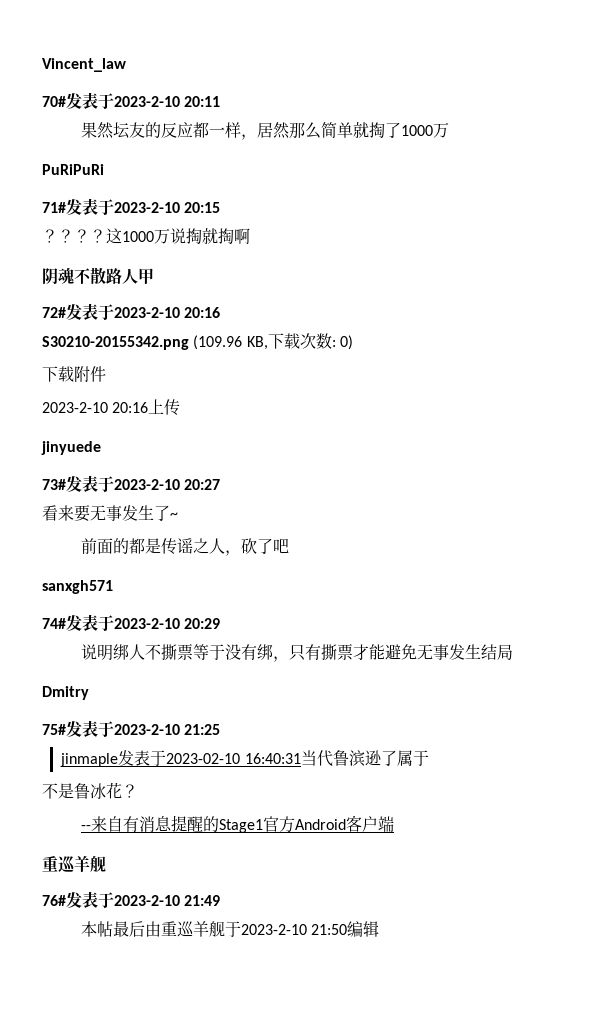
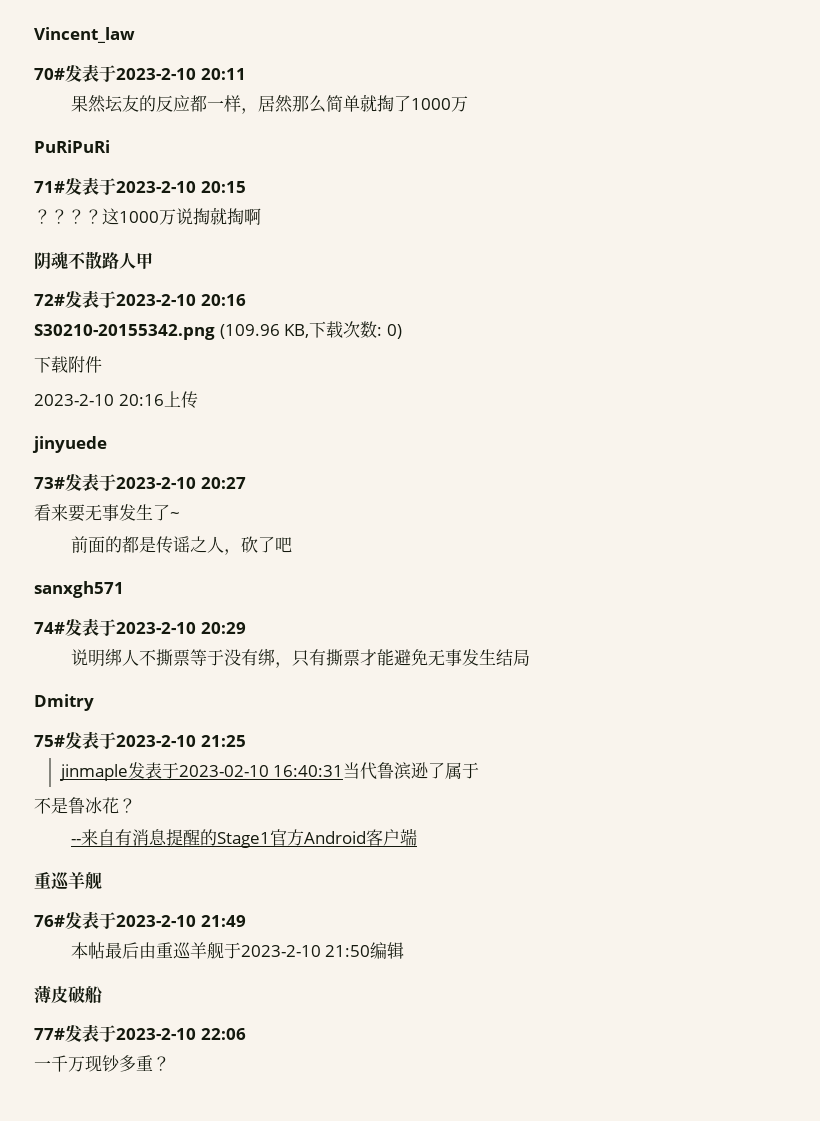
+ 薄皮破船
+ 77#发表于2023-2-10 22:06
+ 一千万现钞多重？

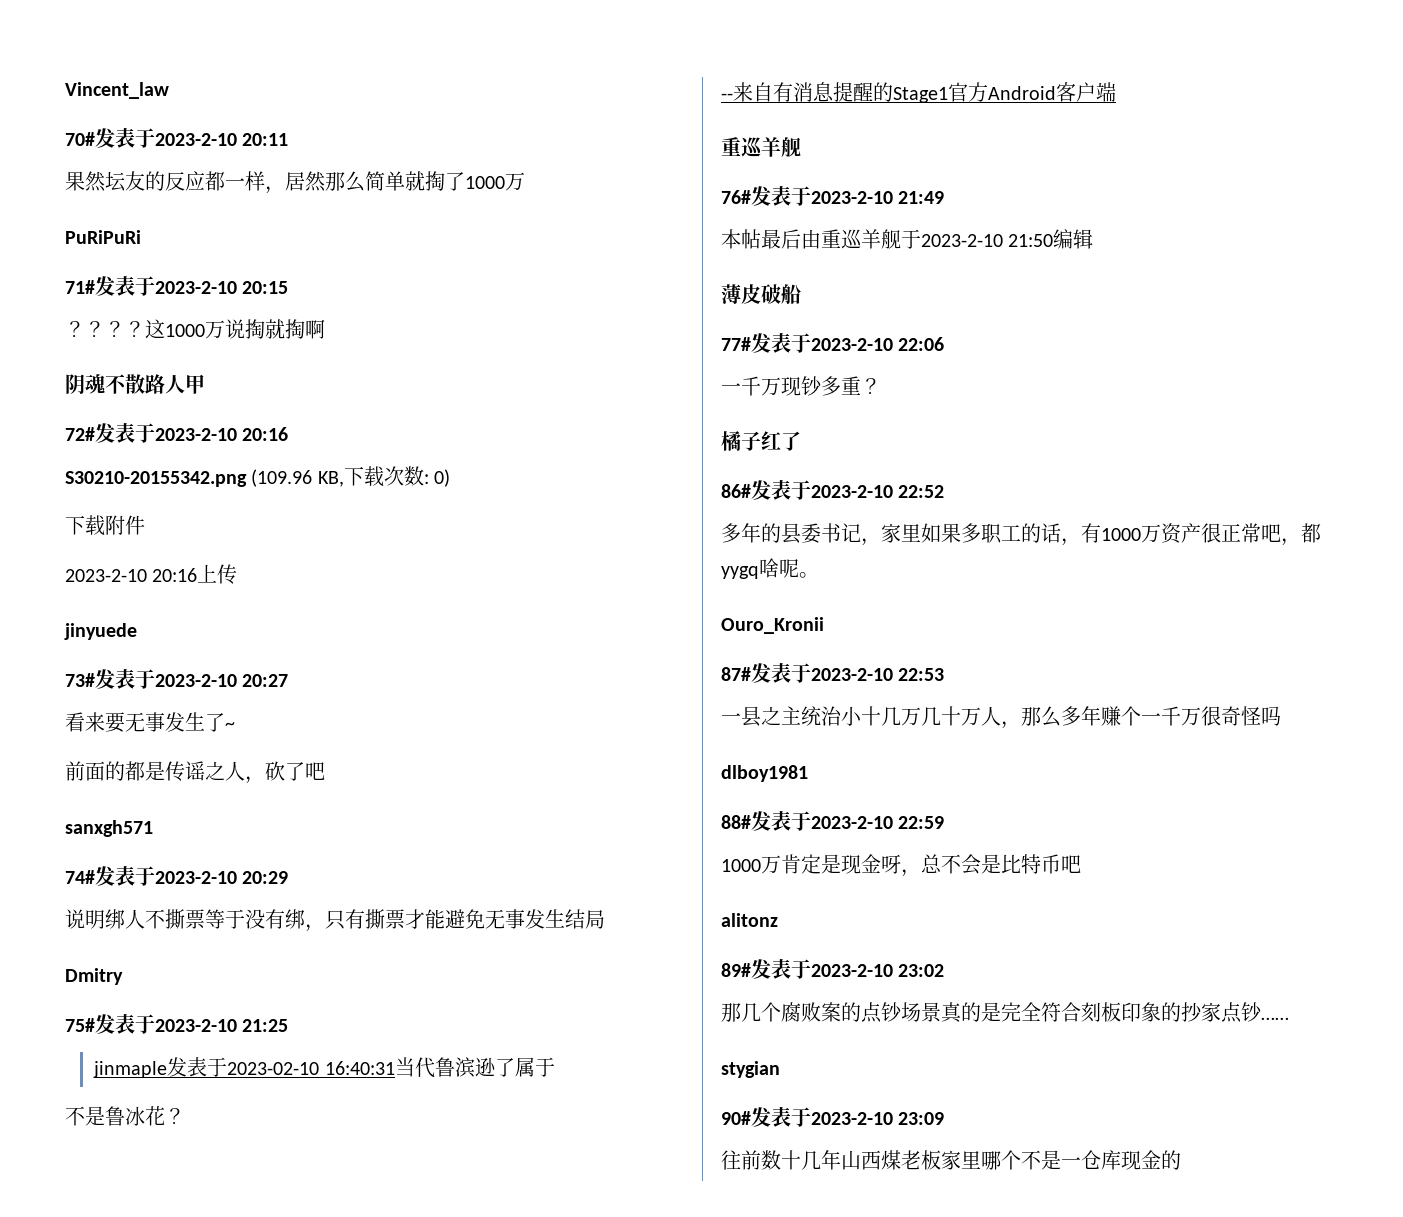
+ 橘子红了
+ 86#发表于2023-2-10 22:52
+ 多年的县委书记，家里如果多职工的话，有1000万资产很正常吧，都yygq啥呢。
+ Ouro_Kronii
+ 87#发表于2023-2-10 22:53
+ 一县之主统治小十几万几十万人，那么多年赚个一千万很奇怪吗
+ dlboy1981
+ 88#发表于2023-2-10 22:59
+ 1000万肯定是现金呀，总不会是比特币吧
+ alitonz
+ 89#发表于2023-2-10 23:02
+ 那几个腐败案的点钞场景真的是完全符合刻板印象的抄家点钞……
+ stygian
+ 90#发表于2023-2-10 23:09
+ 往前数十几年山西煤老板家里哪个不是一仓库现金的

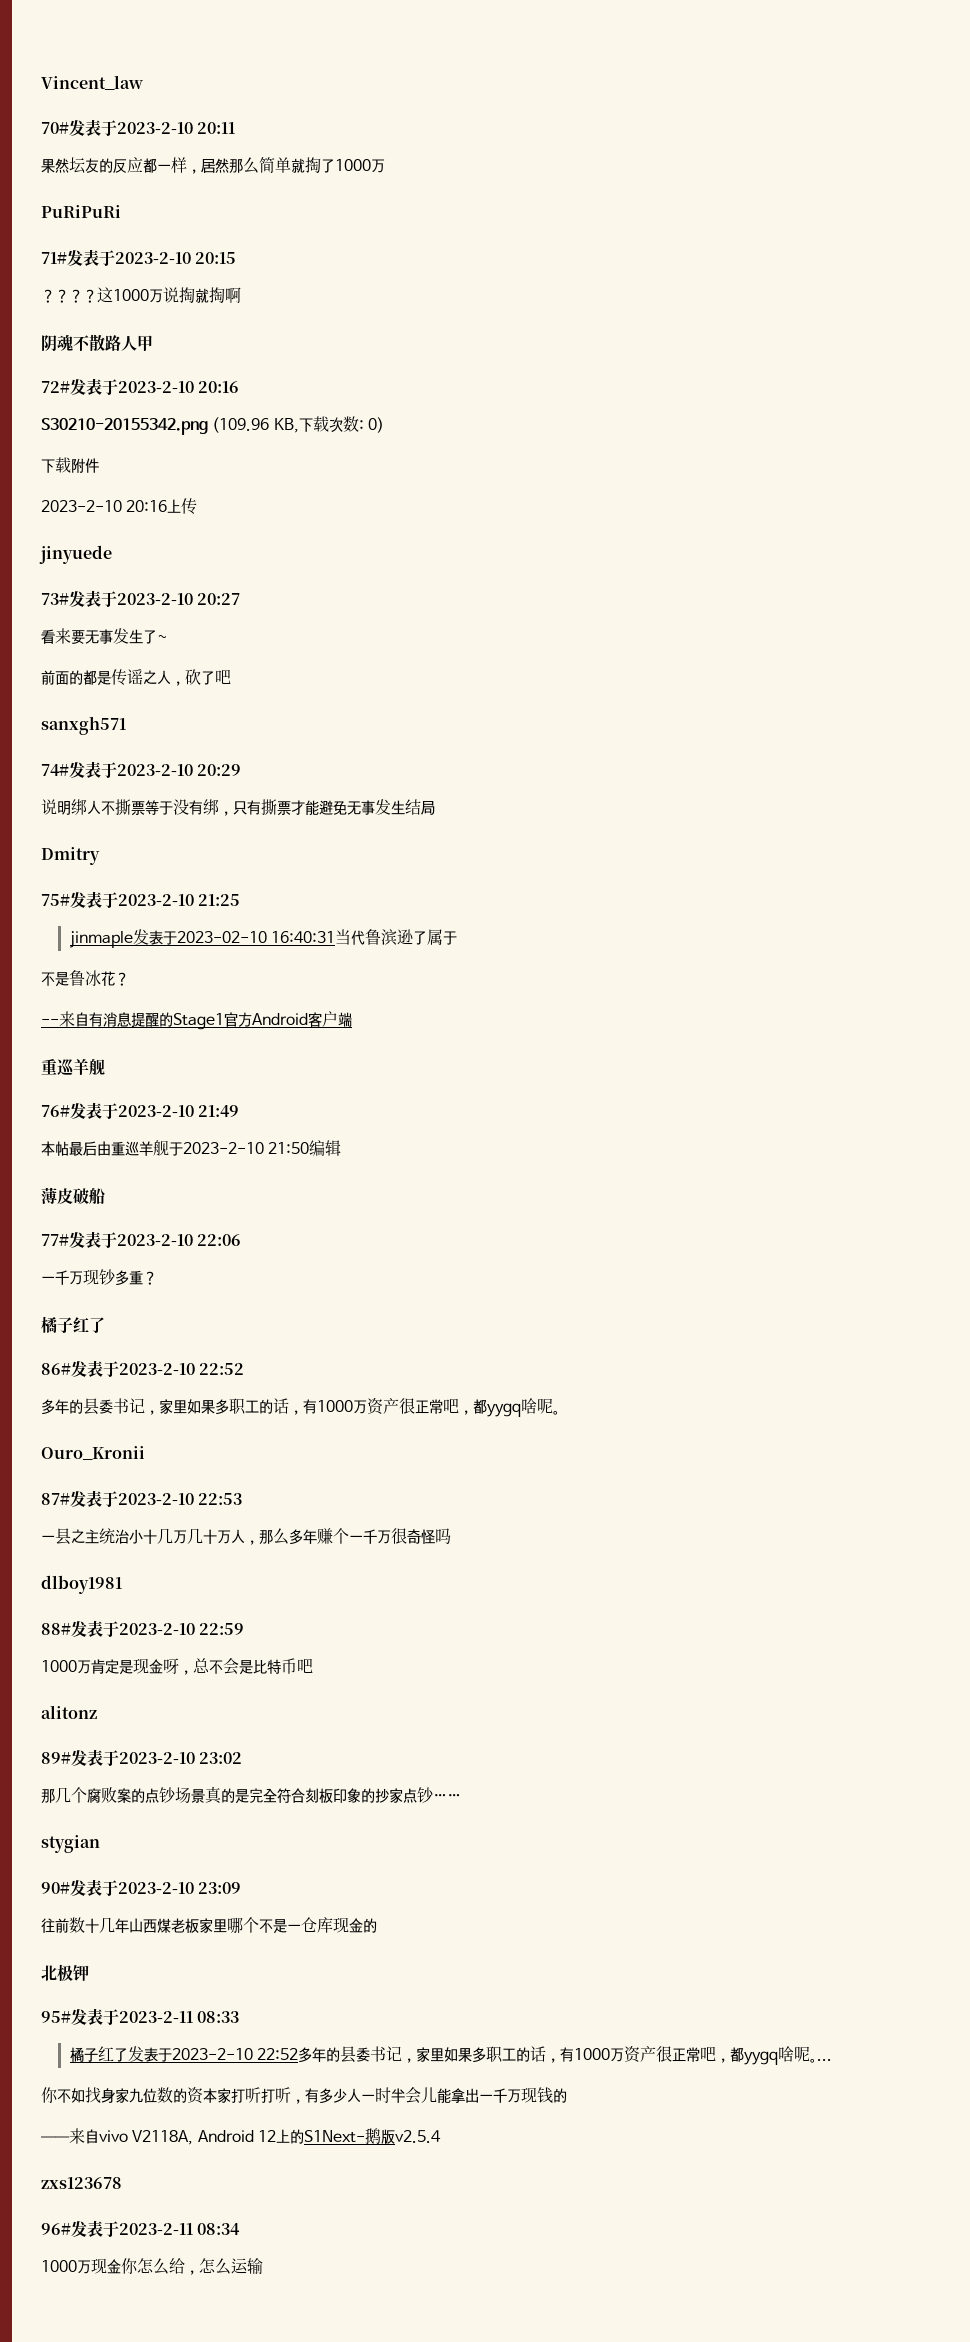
+ 北极钾
+ 95#发表于2023-2-11 08:33
+ 橘子红了发表于2023-2-10 22:52多年的县委书记，家里如果多职工的话，有1000万资产很正常吧，都yygq啥呢。...
+ 你不如找身家九位数的资本家打听打听，有多少人一时半会儿能拿出一千万现钱的
+ ——来自vivo V2118A, Android 12上的S1Next-鹅版v2.5.4
+ zxs123678
+ 96#发表于2023-2-11 08:34
+ 1000万现金你怎么给，怎么运输

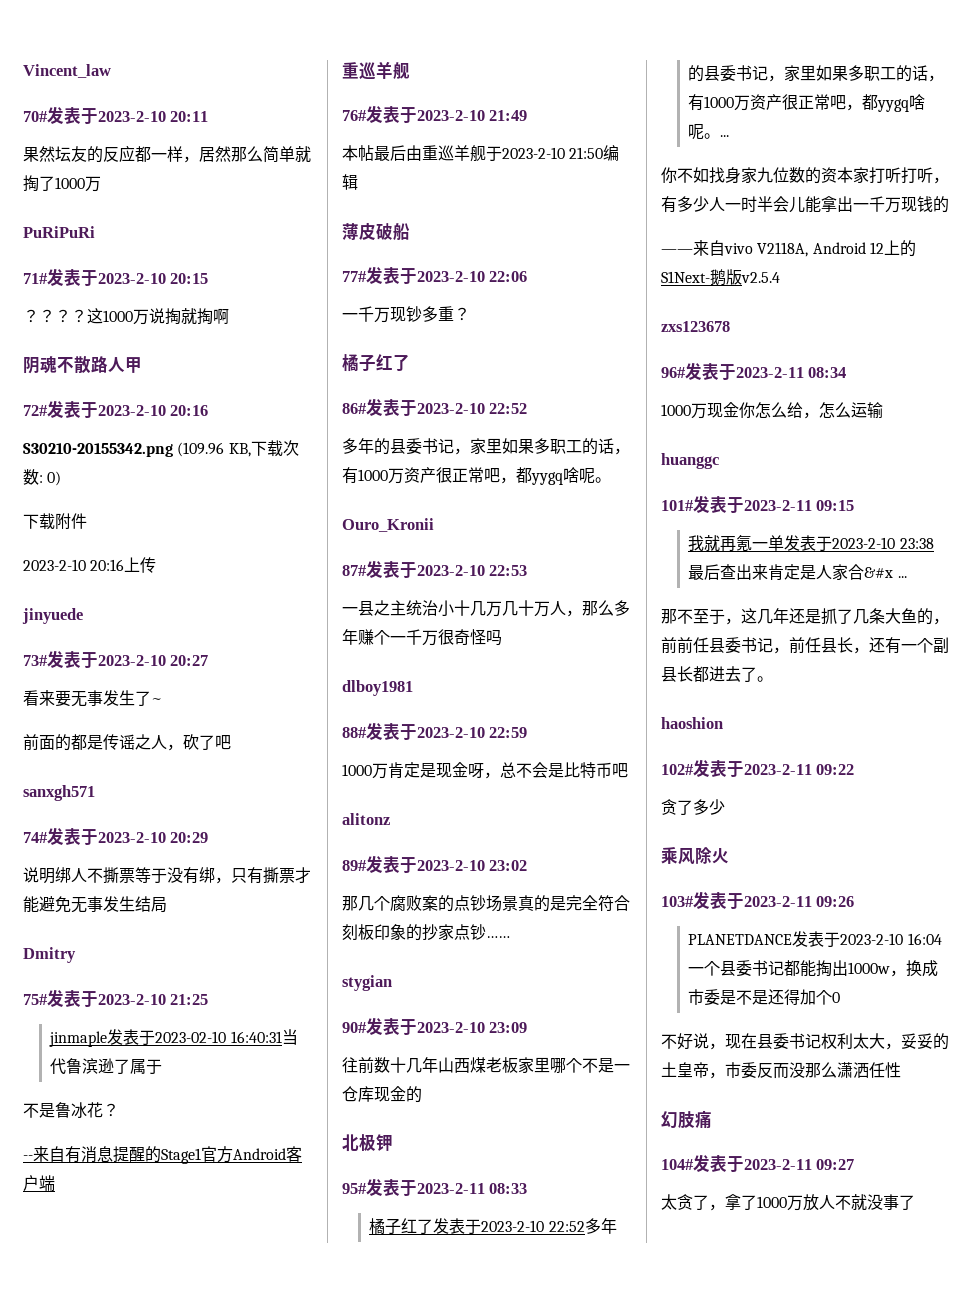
+ huanggc
+ 101#发表于2023-2-11 09:15
+ 我就再氪一单发表于2023-2-10 23:38最后查出来肯定是人家合&#x ...
+ 那不至于，这几年还是抓了几条大鱼的，前前任县委书记，前任县长，还有一个副县长都进去了。
+ haoshion
+ 102#发表于2023-2-11 09:22
+ 贪了多少
+ 乘风除火
+ 103#发表于2023-2-11 09:26
+ PLANETDANCE发表于2023-2-10 16:04一个县委书记都能掏出1000w，换成市委是不是还得加个0
+ 不好说，现在县委书记权利太大，妥妥的土皇帝，市委反而没那么潇洒任性
+ 幻肢痛
+ 104#发表于2023-2-11 09:27
+ 太贪了，拿了1000万放人不就没事了

